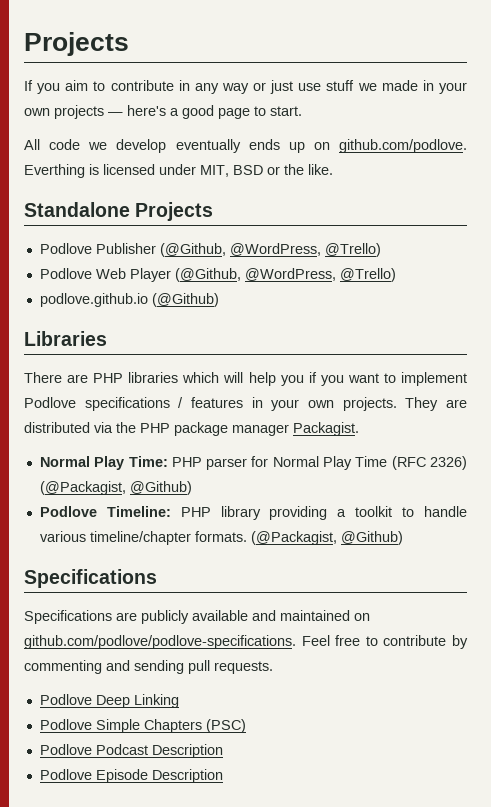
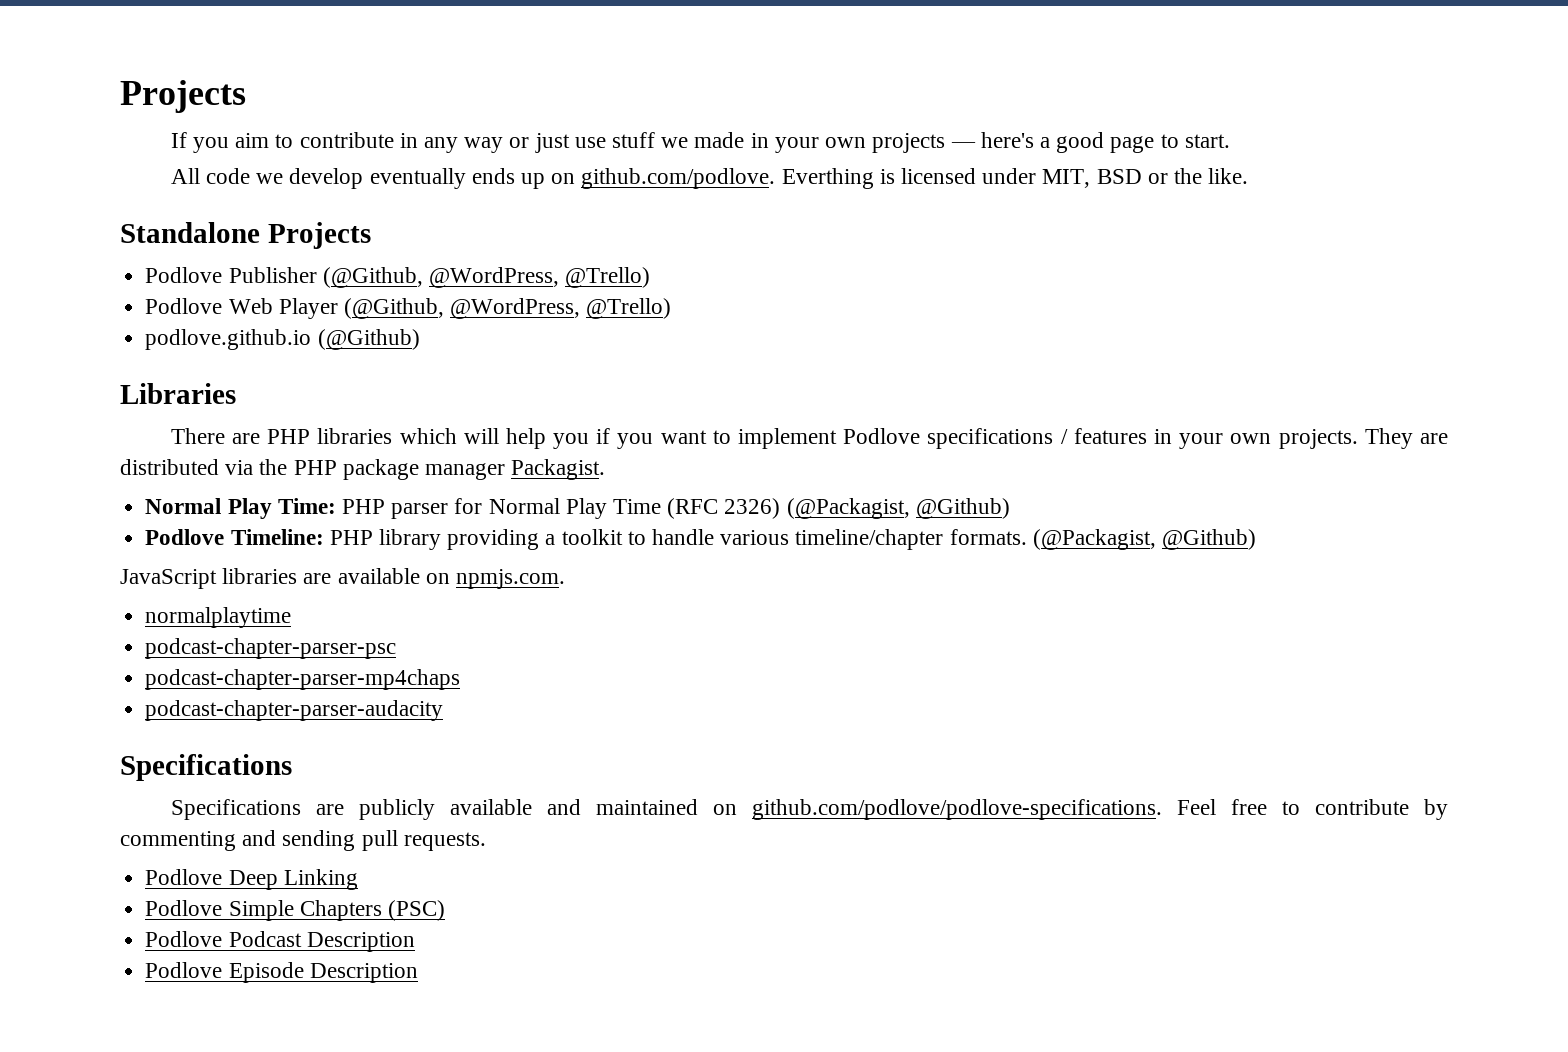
+ JavaScript libraries are available on npmjs.com.
+ normalplaytime
+ podcast-chapter-parser-psc
+ podcast-chapter-parser-mp4chaps
+ podcast-chapter-parser-audacity

